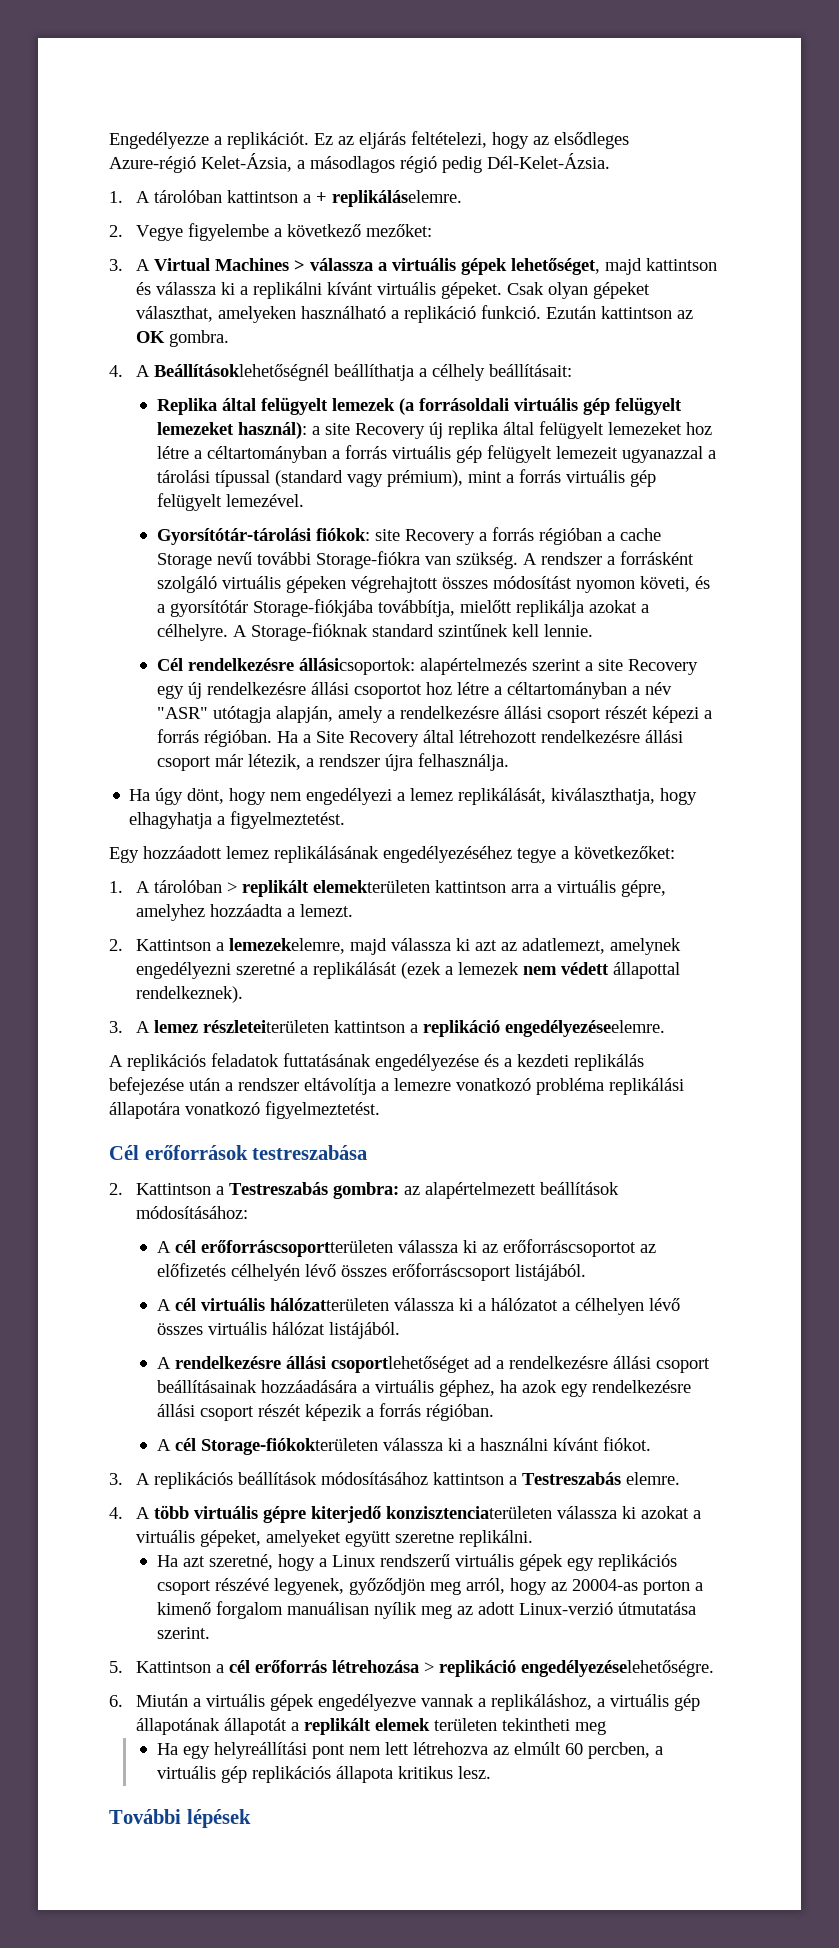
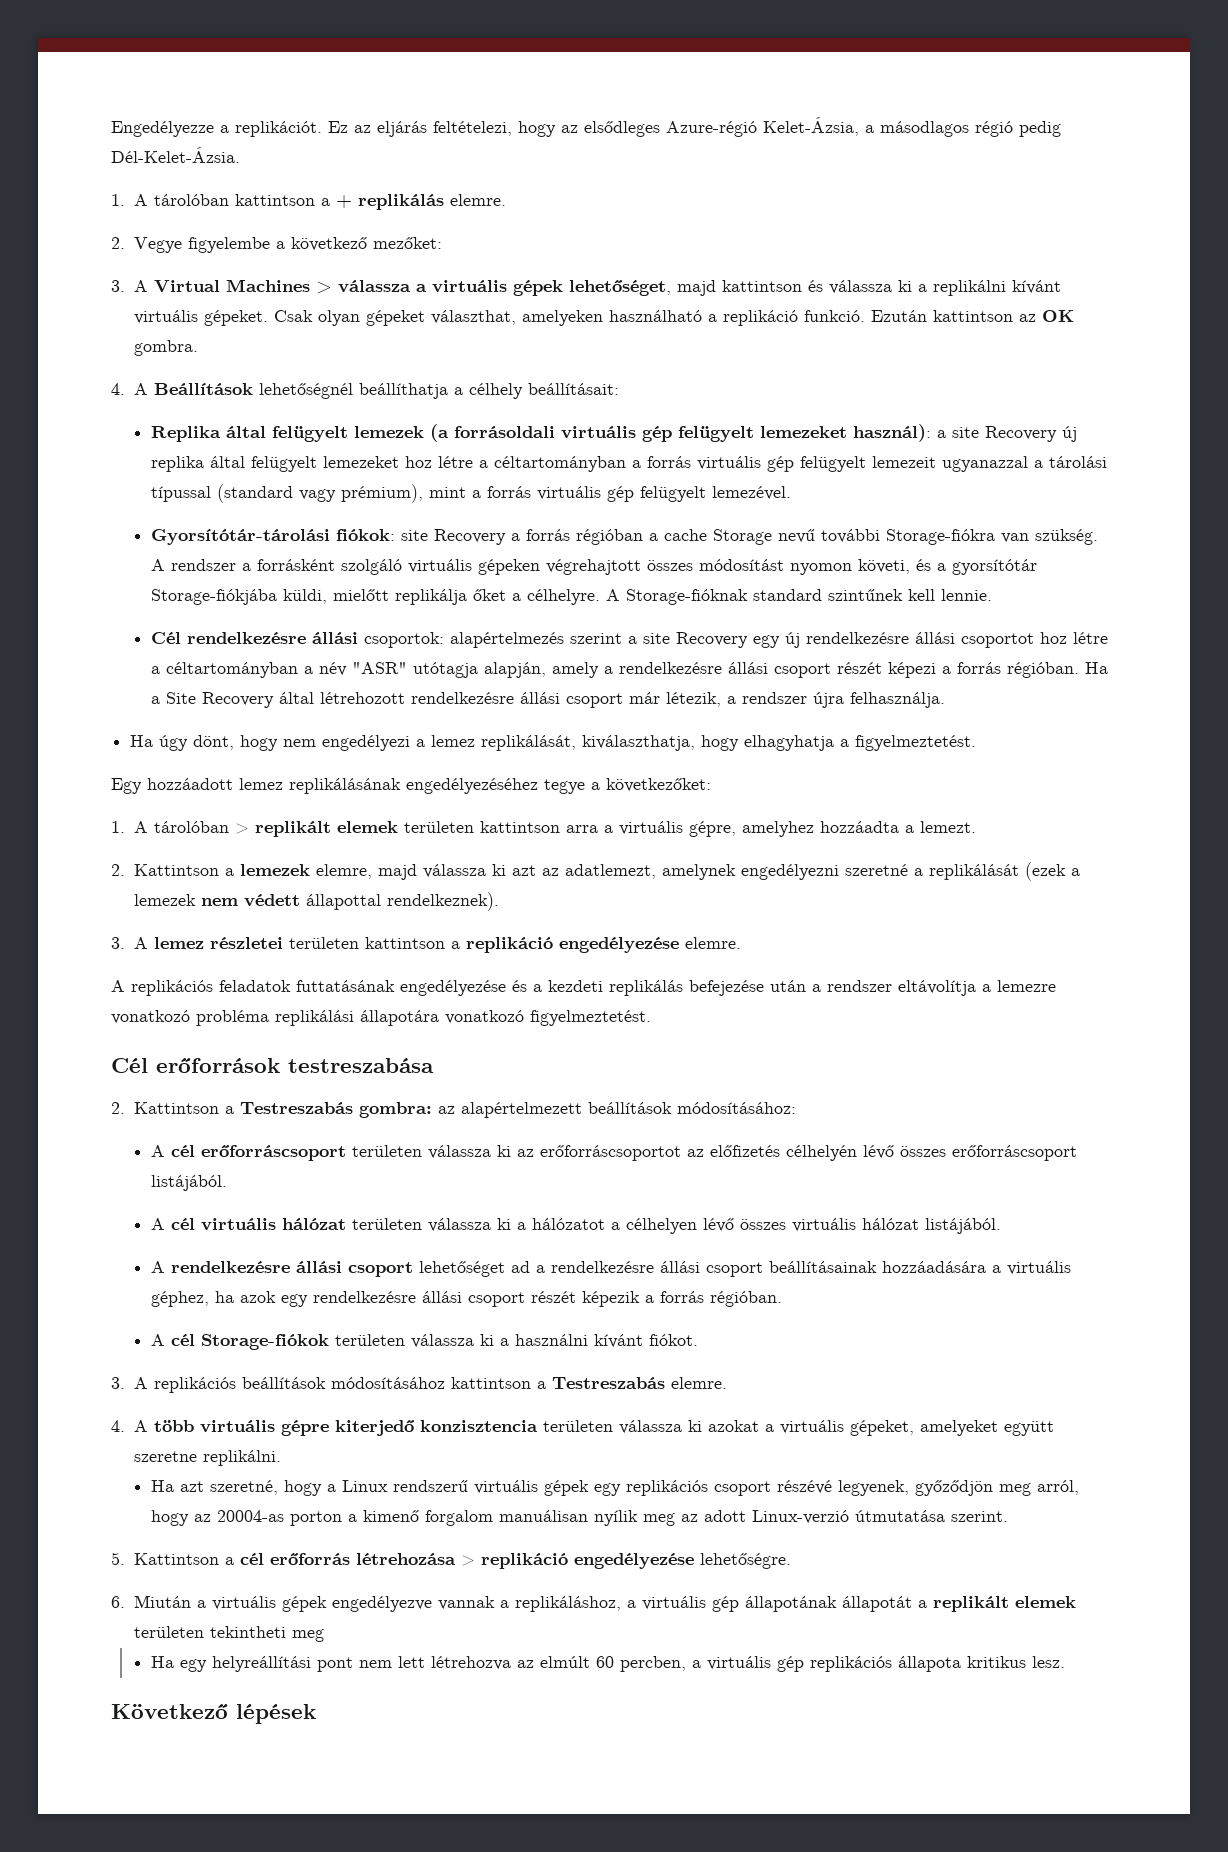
- 1. A tárolóban kattintson a + replikáláselemre.
+ 1. A tárolóban kattintson a + replikálás elemre.
- 4. A Beállításoklehetőségnél beállíthatja a célhely beállításait:
+ 4. A Beállítások lehetőségnél beállíthatja a célhely beállításait:
- A rendszer a forrásként szolgáló virtuális gépeken végrehajtott összes módosítást nyomon követi, és a gyorsítótár Storage-fiókjába továbbítja, mielőtt replikálja azokat a célhelyre.
+ A rendszer a forrásként szolgáló virtuális gépeken végrehajtott összes módosítást nyomon követi, és a gyorsítótár Storage-fiókjába küldi, mielőtt replikálja őket a célhelyre.
- Cél rendelkezésre állásicsoportok: alapértelmezés szerint a site Recovery egy új rendelkezésre állási csoportot hoz létre a céltartományban a név "ASR" utótagja alapján, amely a rendelkezésre állási csoport részét képezi a forrás régióban.
+ Cél rendelkezésre állási csoportok: alapértelmezés szerint a site Recovery egy új rendelkezésre állási csoportot hoz létre a céltartományban a név "ASR" utótagja alapján, amely a rendelkezésre állási csoport részét képezi a forrás régióban.
- 1. A tárolóban > replikált elemekterületen kattintson arra a virtuális gépre, amelyhez hozzáadta a lemezt.
+ 1. A tárolóban > replikált elemek területen kattintson arra a virtuális gépre, amelyhez hozzáadta a lemezt.
- 2. Kattintson a lemezekelemre, majd válassza ki azt az adatlemezt, amelynek engedélyezni szeretné a replikálását (ezek a lemezek nem védett állapottal rendelkeznek).
+ 2. Kattintson a lemezek elemre, majd válassza ki azt az adatlemezt, amelynek engedélyezni szeretné a replikálását (ezek a lemezek nem védett állapottal rendelkeznek).
- 3. A lemez részleteiterületen kattintson a replikáció engedélyezéseelemre.
+ 3. A lemez részletei területen kattintson a replikáció engedélyezése elemre.
- A cél erőforráscsoportterületen válassza ki az erőforráscsoportot az előfizetés célhelyén lévő összes erőforráscsoport listájából.
+ A cél erőforráscsoport területen válassza ki az erőforráscsoportot az előfizetés célhelyén lévő összes erőforráscsoport listájából.
- A cél virtuális hálózatterületen válassza ki a hálózatot a célhelyen lévő összes virtuális hálózat listájából.
+ A cél virtuális hálózat területen válassza ki a hálózatot a célhelyen lévő összes virtuális hálózat listájából.
- A rendelkezésre állási csoportlehetőséget ad a rendelkezésre állási csoport beállításainak hozzáadására a virtuális géphez, ha azok egy rendelkezésre állási csoport részét képezik a forrás régióban.
+ A rendelkezésre állási csoport lehetőséget ad a rendelkezésre állási csoport beállításainak hozzáadására a virtuális géphez, ha azok egy rendelkezésre állási csoport részét képezik a forrás régióban.
- A cél Storage-fiókokterületen válassza ki a használni kívánt fiókot.
+ A cél Storage-fiókok területen válassza ki a használni kívánt fiókot.
- 4. A több virtuális gépre kiterjedő konzisztenciaterületen válassza ki azokat a virtuális gépeket, amelyeket együtt szeretne replikálni.
+ 4. A több virtuális gépre kiterjedő konzisztencia területen válassza ki azokat a virtuális gépeket, amelyeket együtt szeretne replikálni.
- 5. Kattintson a cél erőforrás létrehozása > replikáció engedélyezéselehetőségre.
+ 5. Kattintson a cél erőforrás létrehozása > replikáció engedélyezése lehetőségre.
- További lépések
+ Következő lépések

